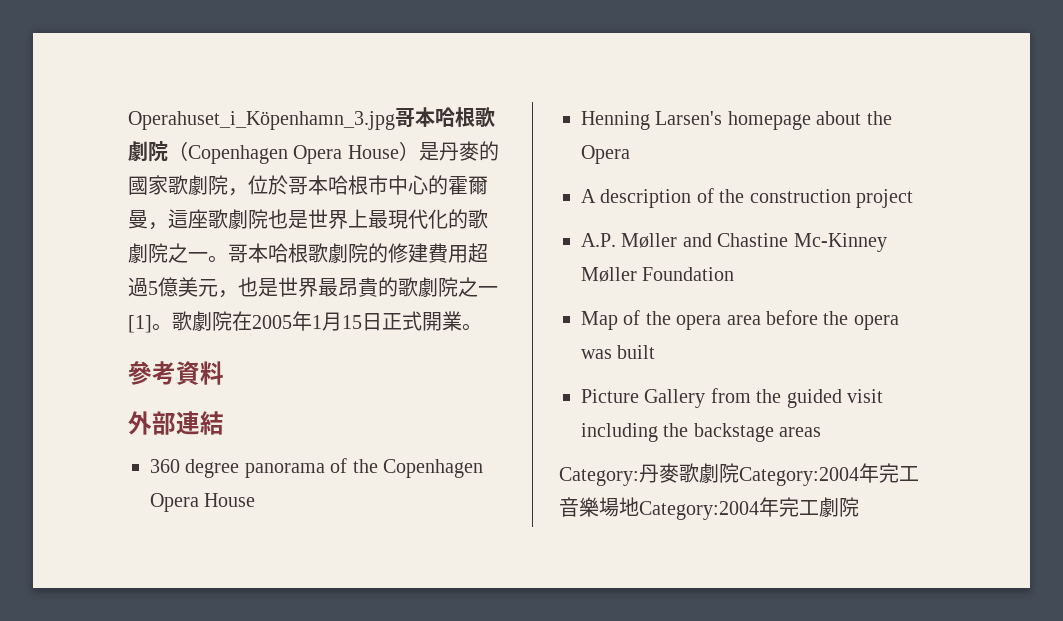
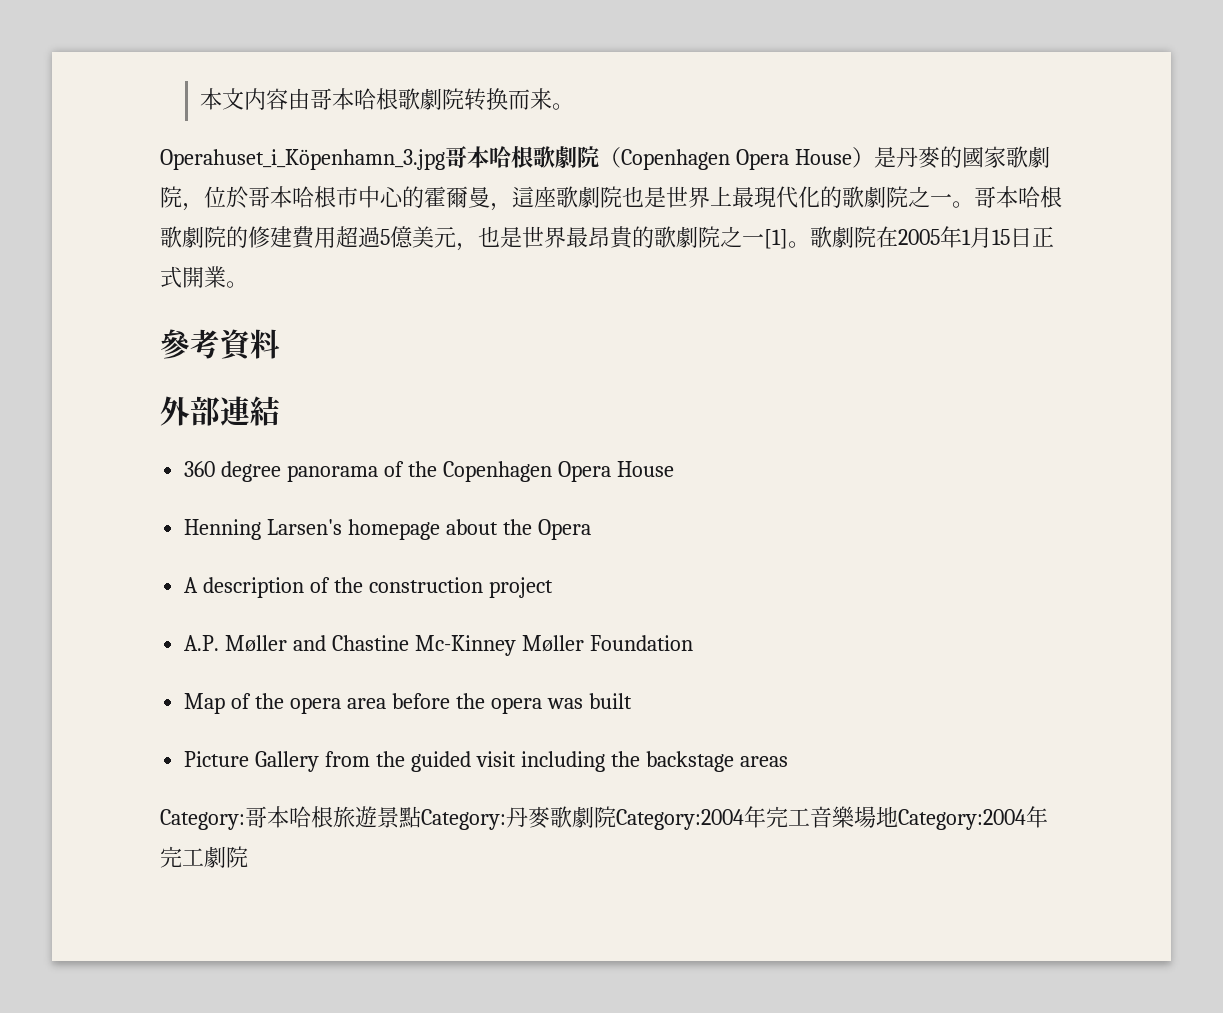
+ 本文内容由哥本哈根歌劇院转换而来。
- Category:丹麥歌劇院Category:2004年完工音樂場地Category:2004年完工劇院
+ Category:哥本哈根旅遊景點Category:丹麥歌劇院Category:2004年完工音樂場地Category:2004年完工劇院

